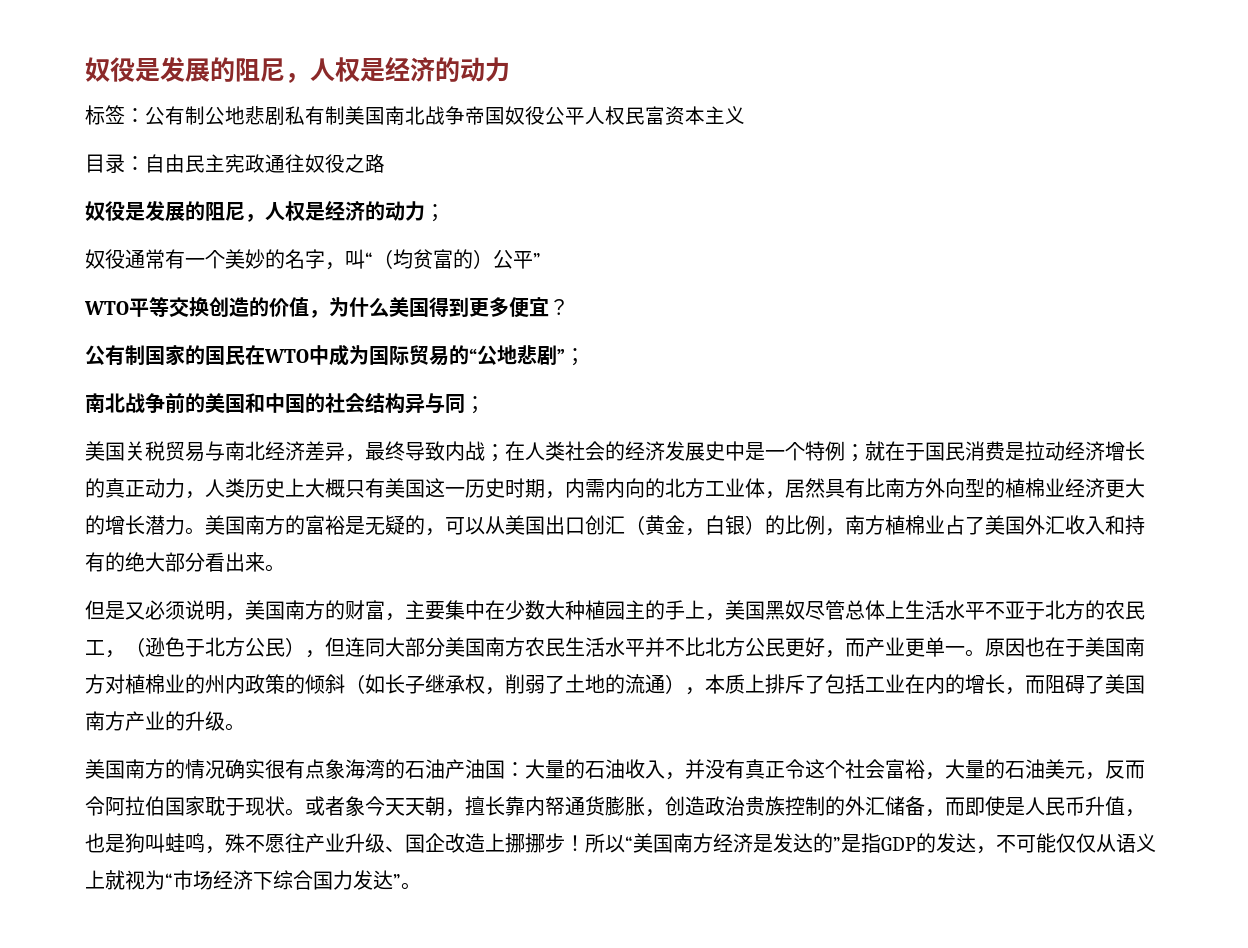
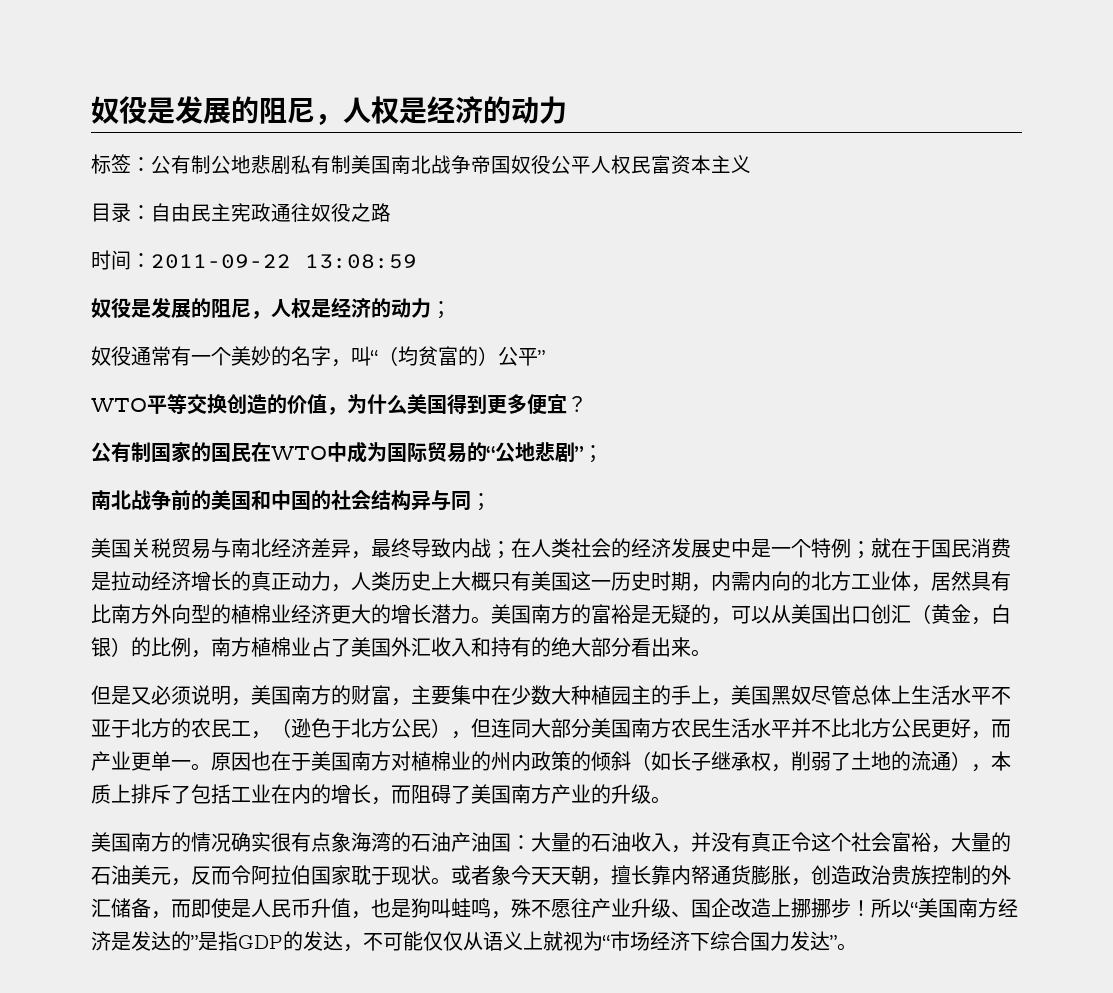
+ 时间：2011-09-22 13:08:59

